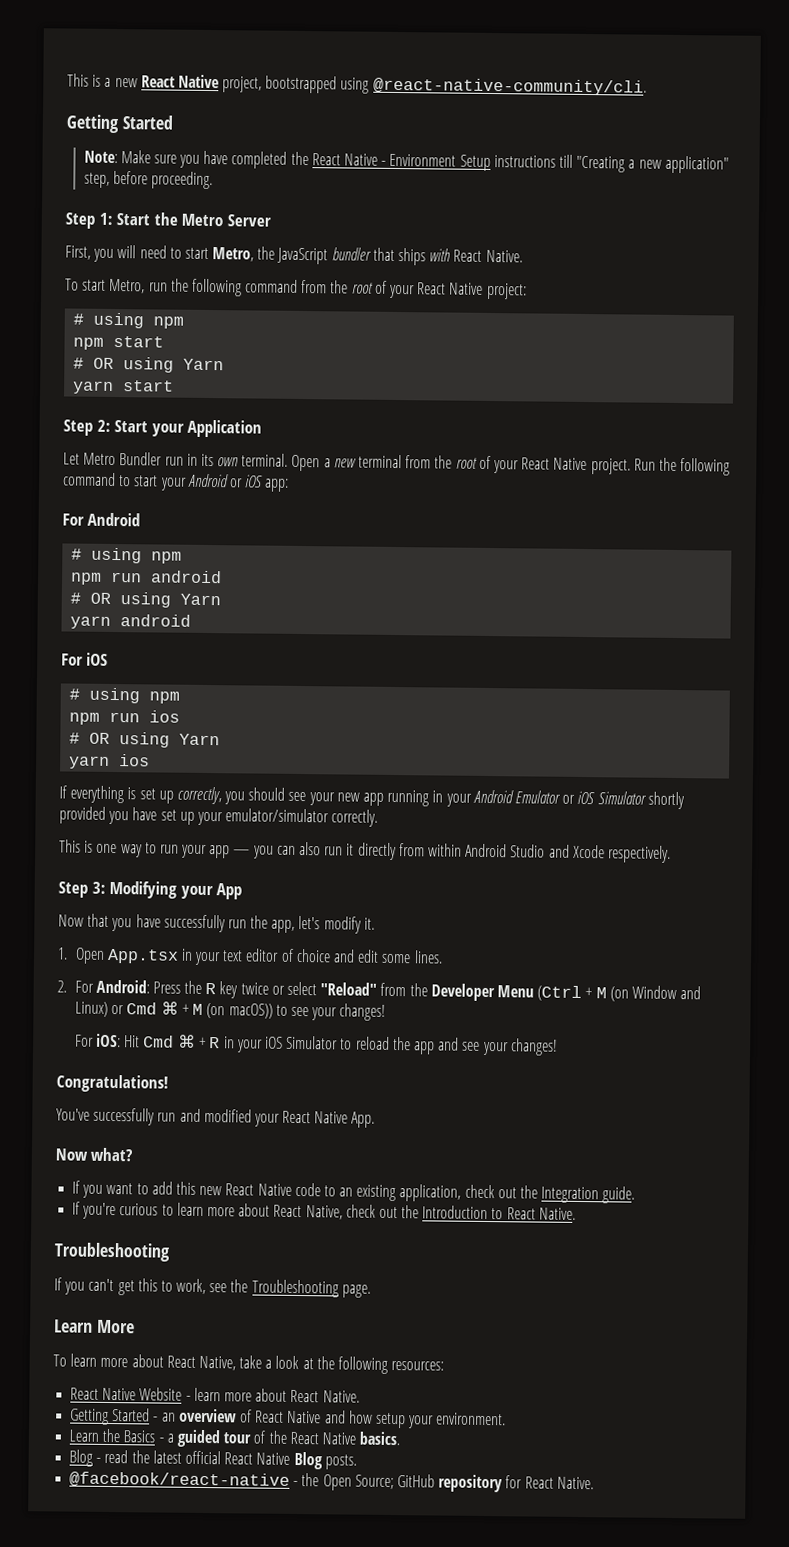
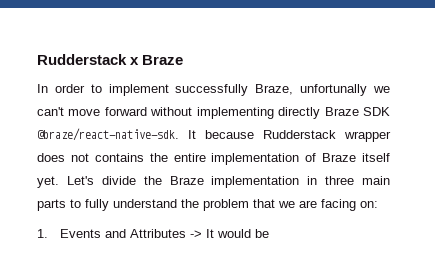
- This is a new React Native project, bootstrapped using @react-native-community/cli.
- Getting Started
- Note: Make sure you have completed the React Native - Environment Setup instructions till "Creating a new application" step, before proceeding.
- Step 1: Start the Metro Server
- First, you will need to start Metro, the JavaScript bundler that ships with React Native.
- To start Metro, run the following command from the root of your React Native project:
- # using npm
- npm start
- # OR using Yarn
- yarn start
- Step 2: Start your Application
- Let Metro Bundler run in its own terminal. Open a new terminal from the root of your React Native project. Run the following command to start your Android or iOS app:
- For Android
- # using npm
- npm run android
- # OR using Yarn
- yarn android
- For iOS
- # using npm
- npm run ios
- # OR using Yarn
- yarn ios
- If everything is set up correctly, you should see your new app running in your Android Emulator or iOS Simulator shortly provided you have set up your emulator/simulator correctly.
- This is one way to run your app — you can also run it directly from within Android Studio and Xcode respectively.
- Step 3: Modifying your App
- Now that you have successfully run the app, let's modify it.
- 1. Open App.tsx in your text editor of choice and edit some lines.
- 2. For Android: Press the R key twice or select "Reload" from the Developer Menu (Ctrl + M (on Window and Linux) or Cmd ⌘ + M (on macOS)) to see your changes!
- For iOS: Hit Cmd ⌘ + R in your iOS Simulator to reload the app and see your changes!
- Congratulations!
- You've successfully run and modified your React Native App.
- Now what?
- If you want to add this new React Native code to an existing application, check out the Integration guide.
- If you're curious to learn more about React Native, check out the Introduction to React Native.
- Troubleshooting
- If you can't get this to work, see the Troubleshooting page.
- Learn More
- To learn more about React Native, take a look at the following resources:
- React Native Website - learn more about React Native.
- Getting Started - an overview of React Native and how setup your environment.
- Learn the Basics - a guided tour of the React Native basics.
- Blog - read the latest official React Native Blog posts.
- @facebook/react-native - the Open Source; GitHub repository for React Native.
+ Rudderstack x Braze
+ In order to implement successfully Braze, unfortunally we can't move forward without implementing directly Braze SDK @braze/react-native-sdk. It because Rudderstack wrapper does not contains the entire implementation of Braze itself yet. Let's divide the Braze implementation in three main parts to fully understand the problem that we are facing on:
+ 1. Events and Attributes -> It would be

